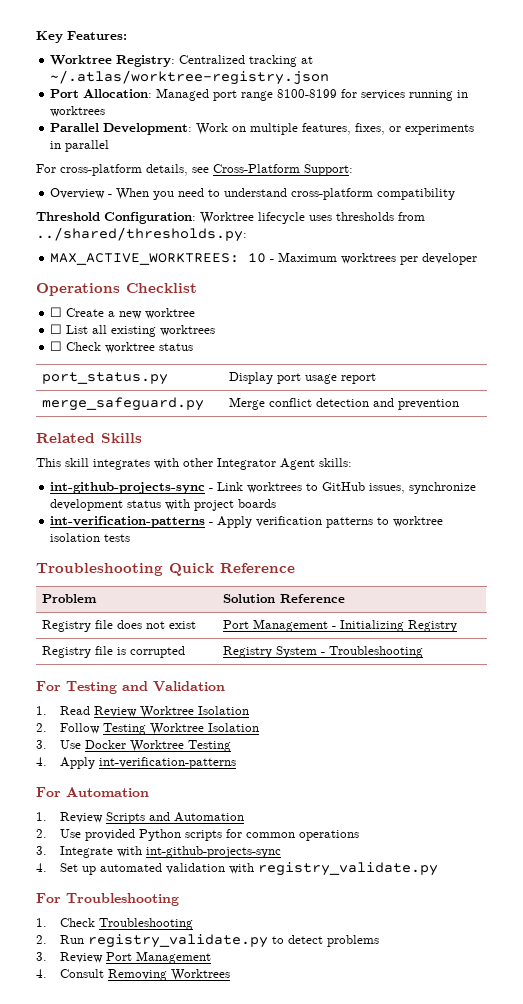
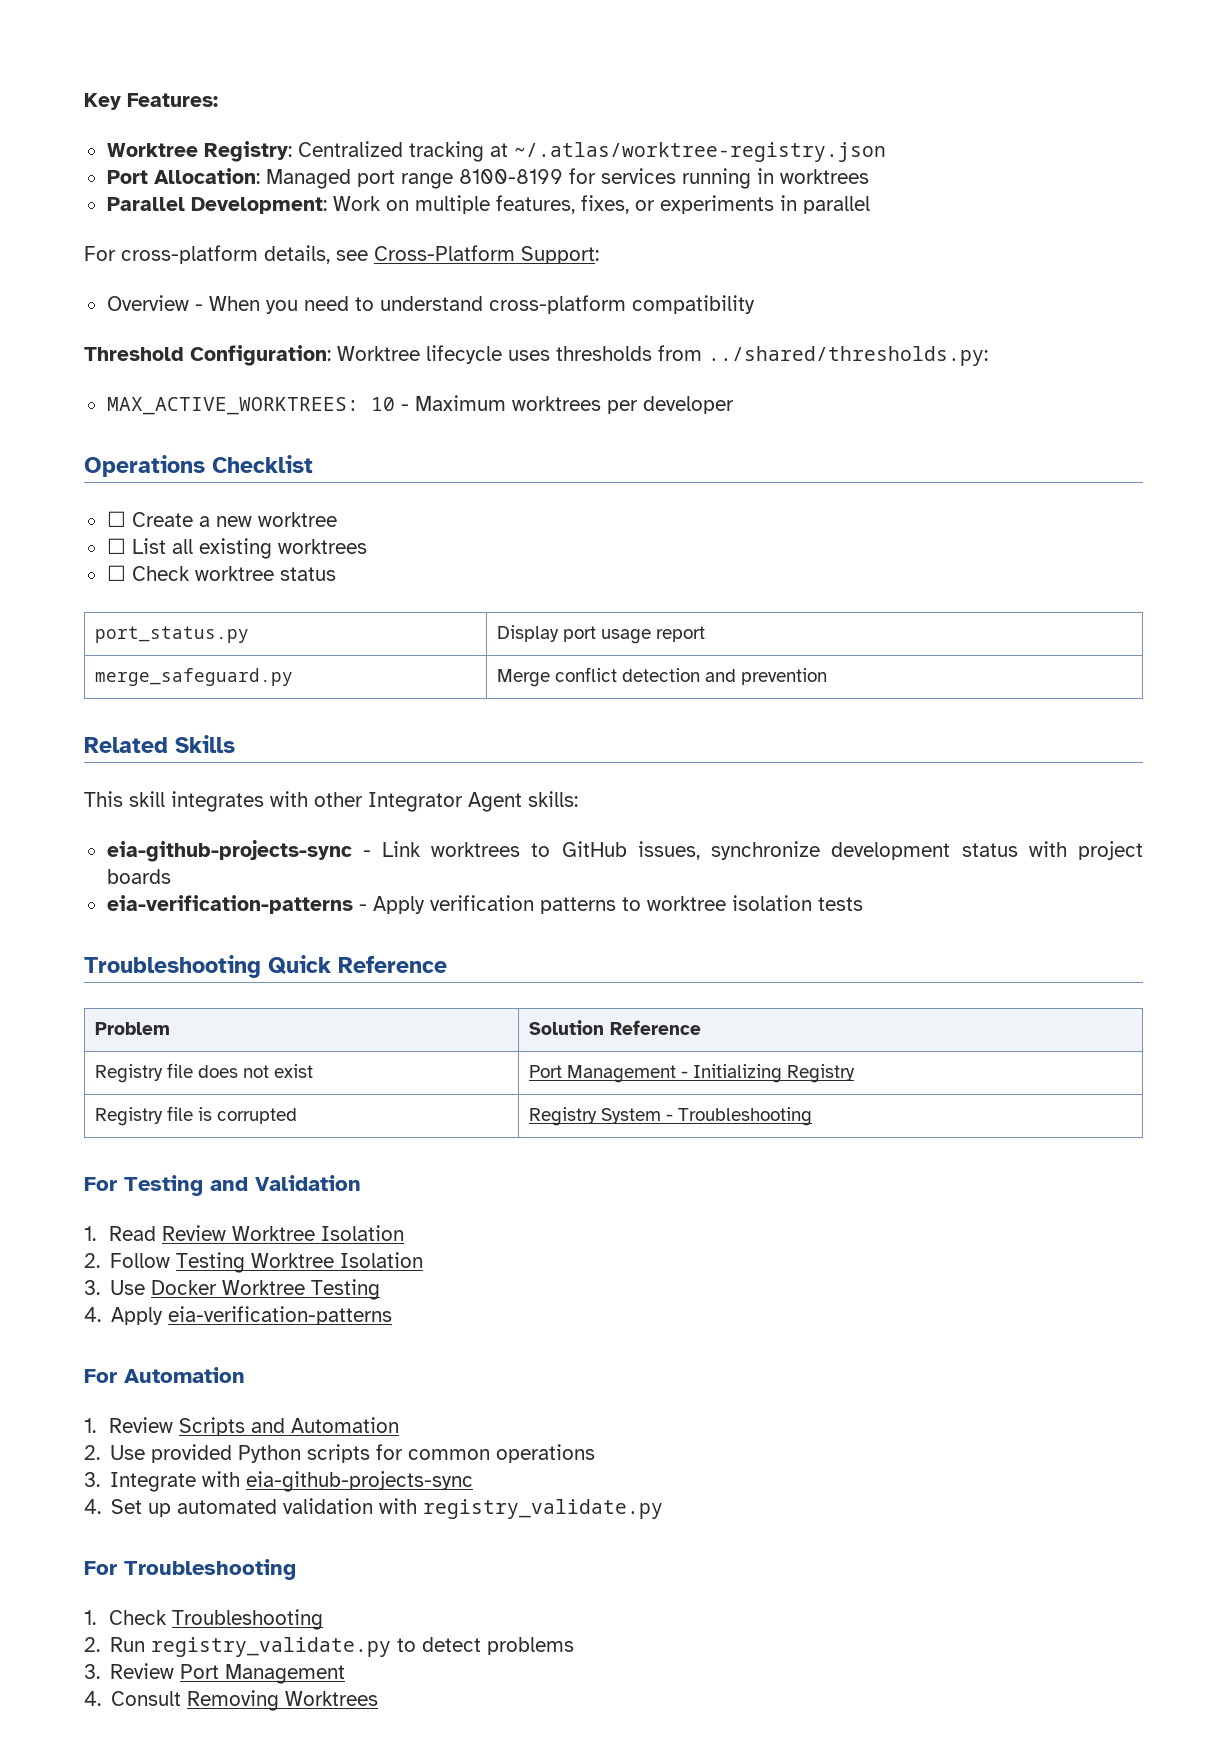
- int-github-projects-sync - Link worktrees to GitHub issues, synchronize development status with project boards
+ eia-github-projects-sync - Link worktrees to GitHub issues, synchronize development status with project boards
- int-verification-patterns - Apply verification patterns to worktree isolation tests
+ eia-verification-patterns - Apply verification patterns to worktree isolation tests
- 4. Apply int-verification-patterns
+ 4. Apply eia-verification-patterns
- 3. Integrate with int-github-projects-sync
+ 3. Integrate with eia-github-projects-sync

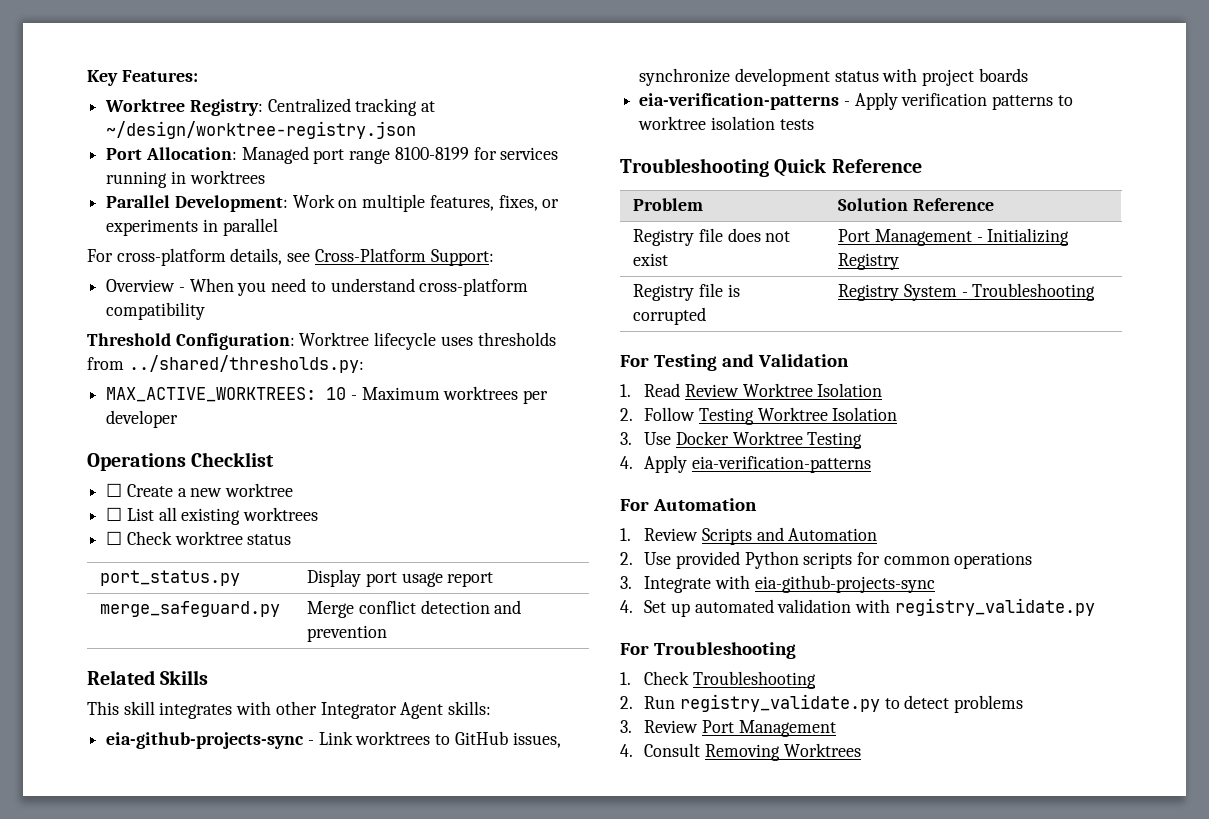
- Worktree Registry: Centralized tracking at ~/.atlas/worktree-registry.json
+ Worktree Registry: Centralized tracking at ~/design/worktree-registry.json

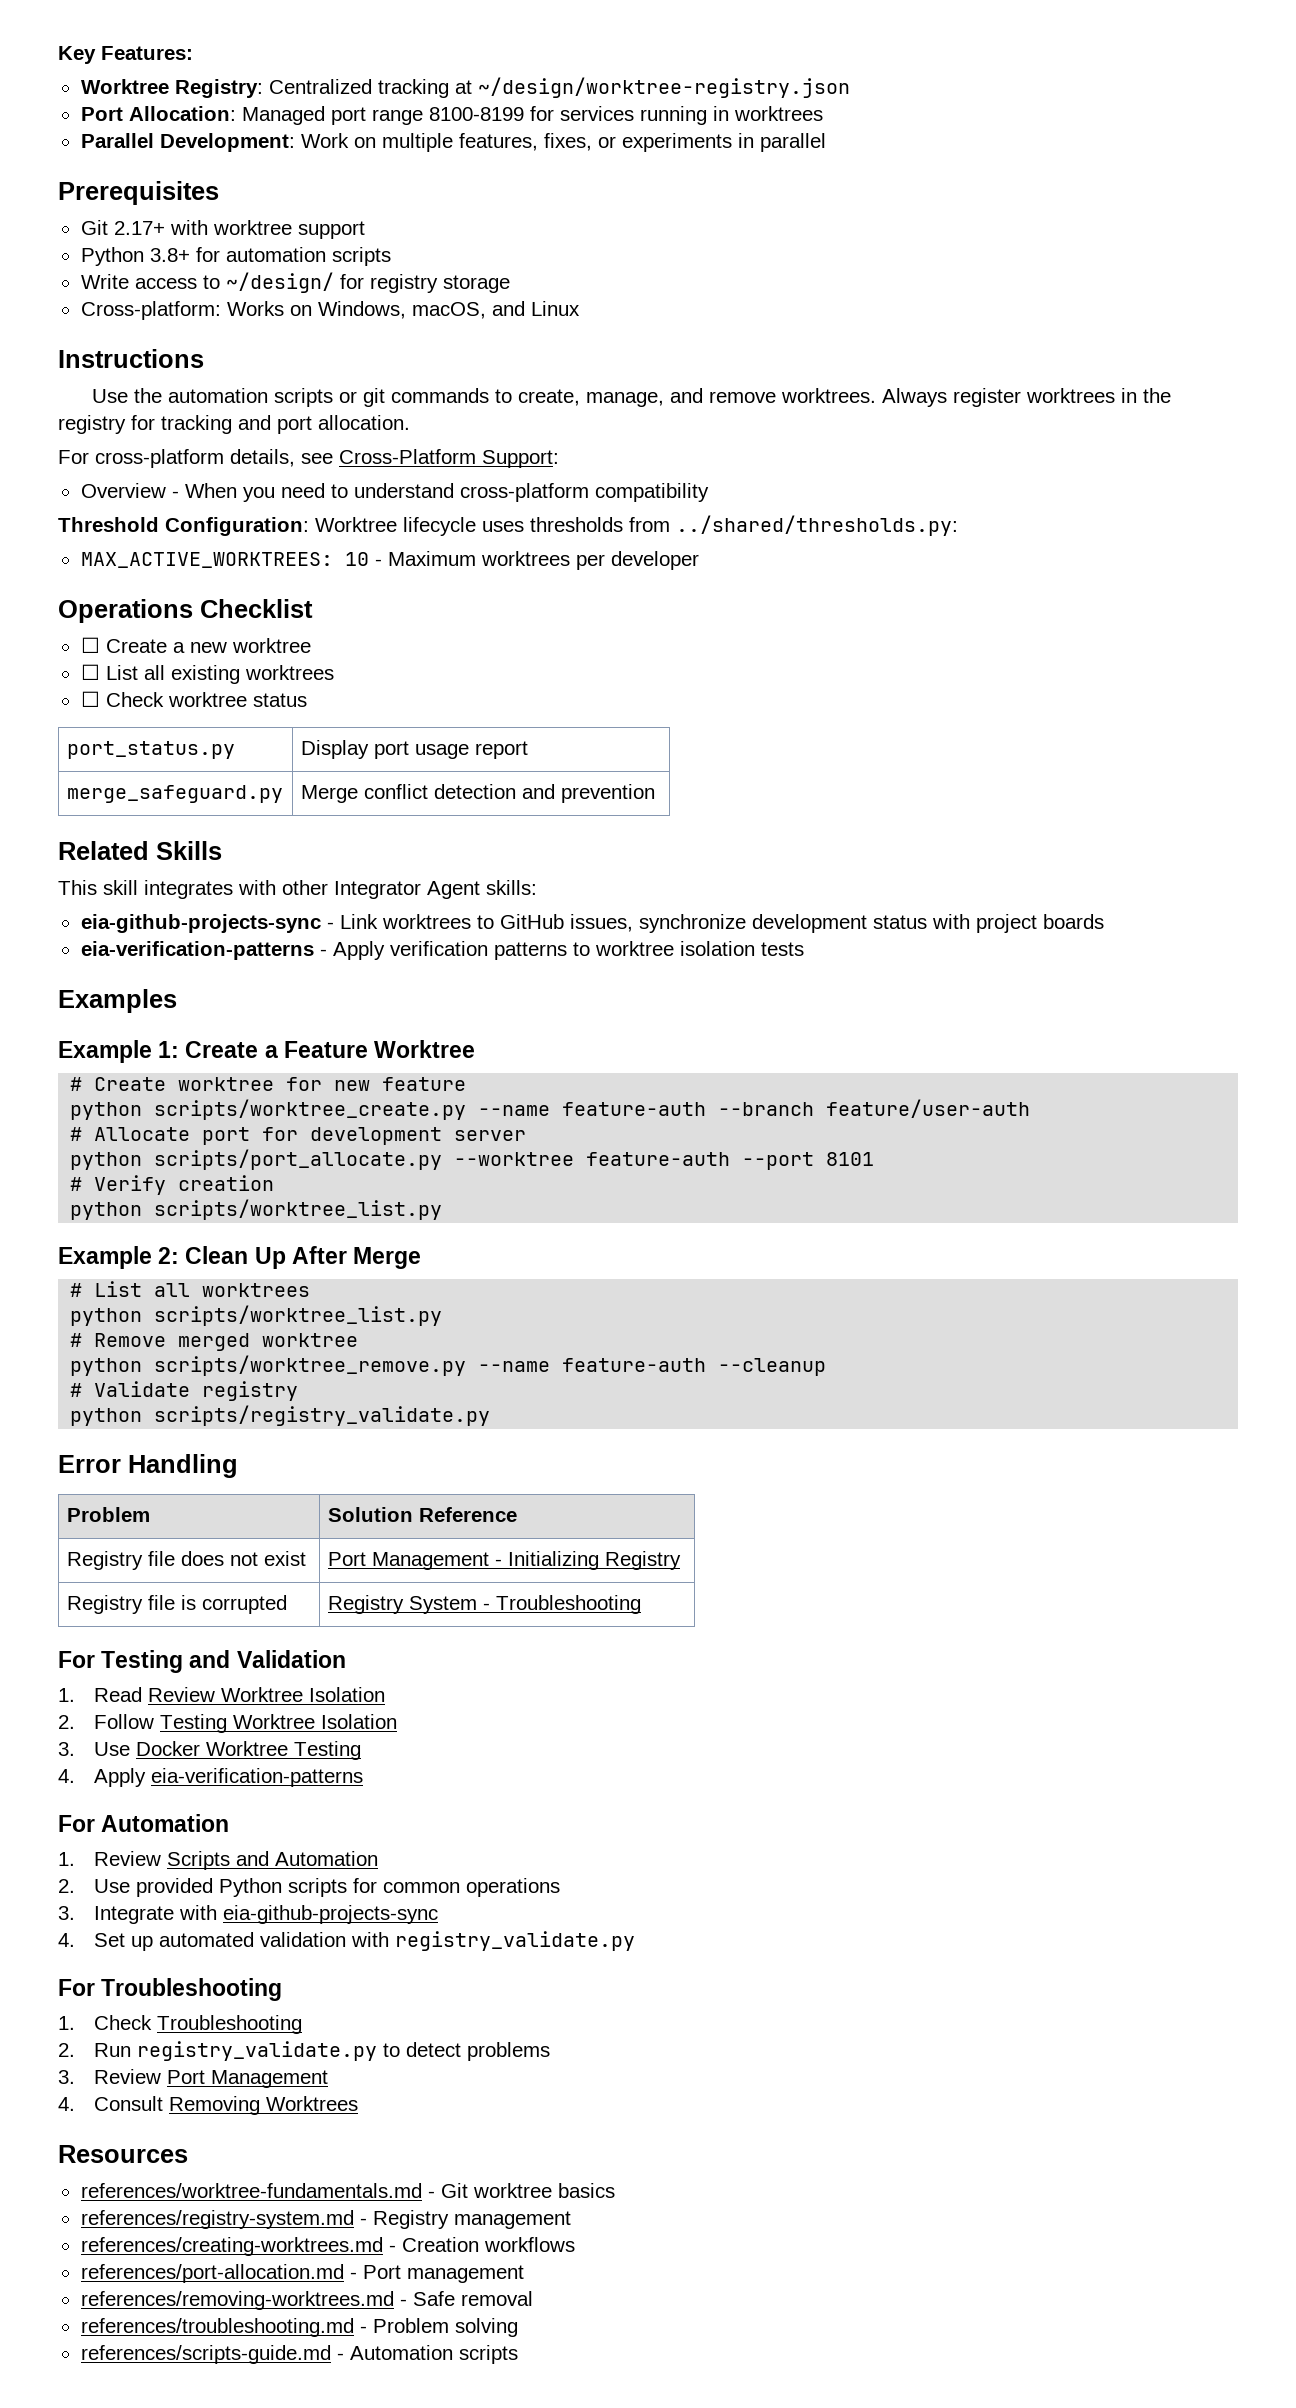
+ Prerequisites
+ Git 2.17+ with worktree support
+ Python 3.8+ for automation scripts
+ Write access to ~/design/ for registry storage
+ Cross-platform: Works on Windows, macOS, and Linux
+ Instructions
+ Use the automation scripts or git commands to create, manage, and remove worktrees. Always register worktrees in the registry for tracking and port allocation.
- Troubleshooting Quick Reference
+ Examples
+ Example 1: Create a Feature Worktree
+ # Create worktree for new feature
+ python scripts/worktree_create.py --name feature-auth --branch feature/user-auth
+ # Allocate port for development server
+ python scripts/port_allocate.py --worktree feature-auth --port 8101
+ # Verify creation
+ python scripts/worktree_list.py
+ Example 2: Clean Up After Merge
+ # List all worktrees
+ python scripts/worktree_list.py
+ # Remove merged worktree
+ python scripts/worktree_remove.py --name feature-auth --cleanup
+ # Validate registry
+ python scripts/registry_validate.py
+ Error Handling
+ Resources
+ references/worktree-fundamentals.md - Git worktree basics
+ references/registry-system.md - Registry management
+ references/creating-worktrees.md - Creation workflows
+ references/port-allocation.md - Port management
+ references/removing-worktrees.md - Safe removal
+ references/troubleshooting.md - Problem solving
+ references/scripts-guide.md - Automation scripts

